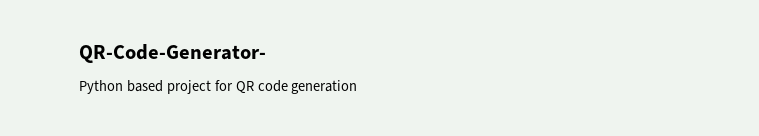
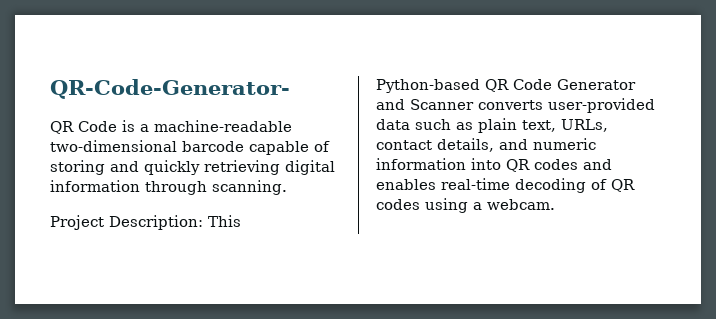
- Python based project for QR code generation
+ QR Code is a machine-readable two-dimensional barcode capable of storing and quickly retrieving digital information through scanning.
+ Project Description: This Python-based QR Code Generator and Scanner converts user-provided data such as plain text, URLs, contact details, and numeric information into QR codes and enables real-time decoding of QR codes using a webcam.

